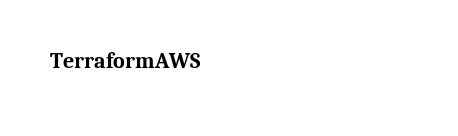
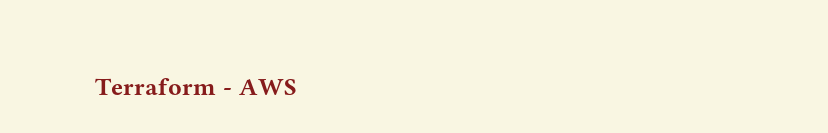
- TerraformAWS
+ Terraform - AWS

